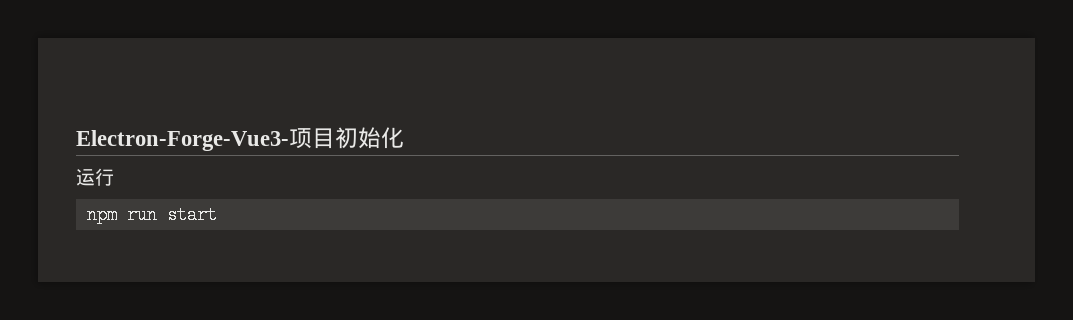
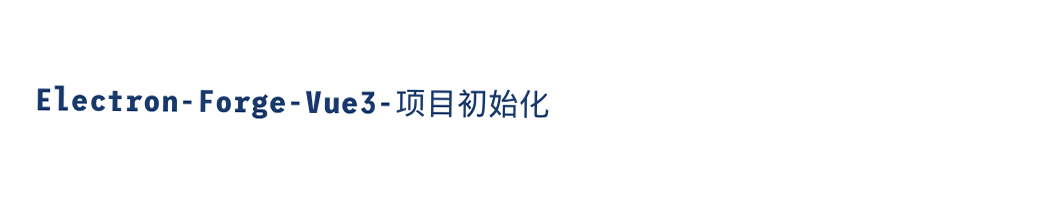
- 运行
- npm run start

